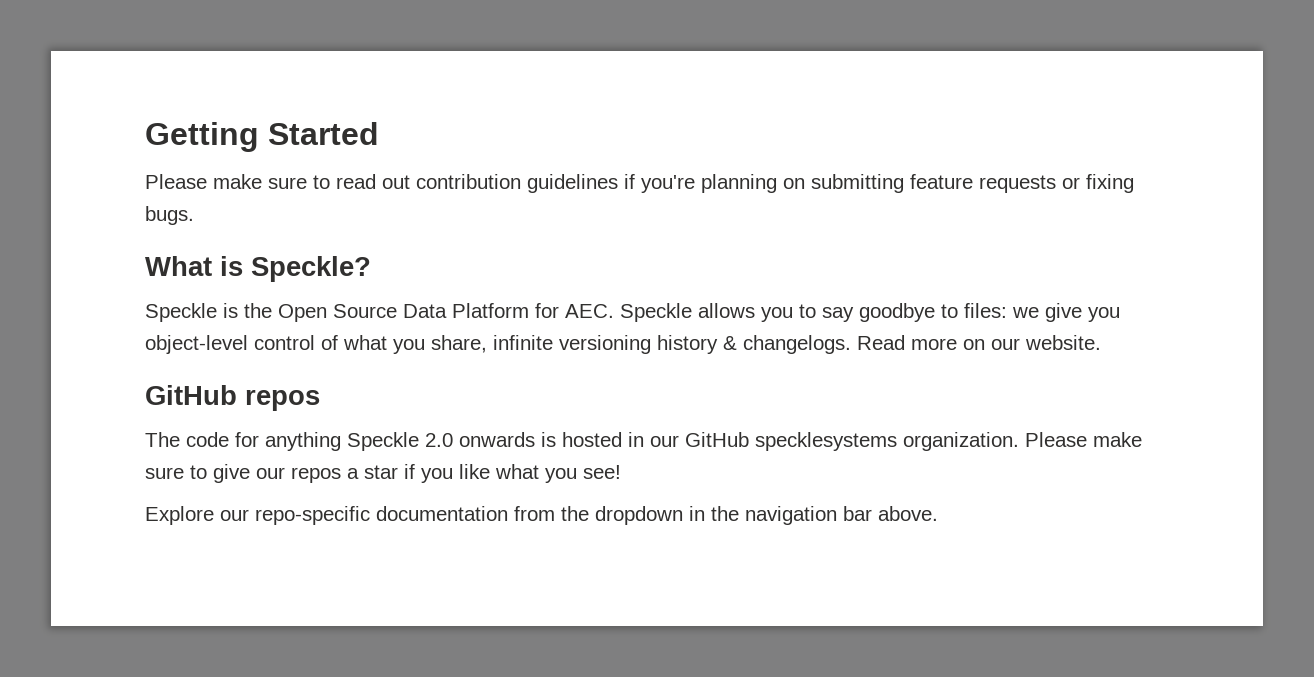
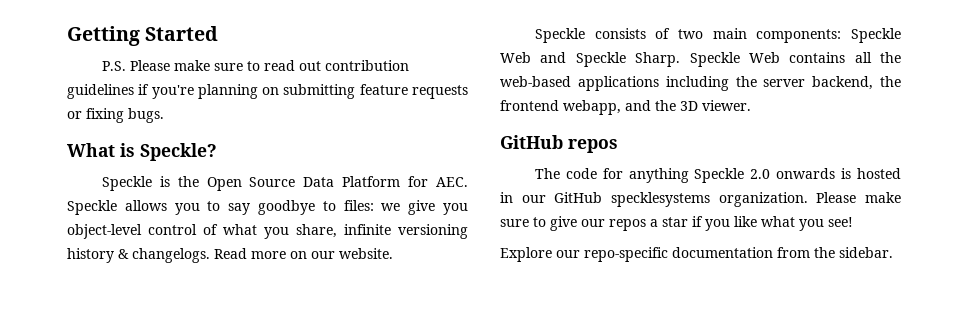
- Please make sure to read out contribution guidelines if you're planning on submitting feature requests or fixing bugs.
+ P.S. Please make sure to read out contribution guidelines if you're planning on submitting feature requests or fixing bugs.
+ Speckle consists of two main components: Speckle Web and Speckle Sharp. Speckle Web contains all the web-based applications including the server backend, the frontend webapp, and the 3D viewer.
- Explore our repo-specific documentation from the dropdown in the navigation bar above.
+ Explore our repo-specific documentation from the sidebar.

